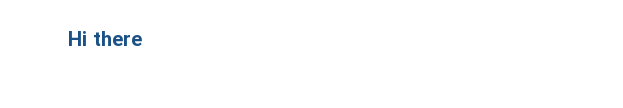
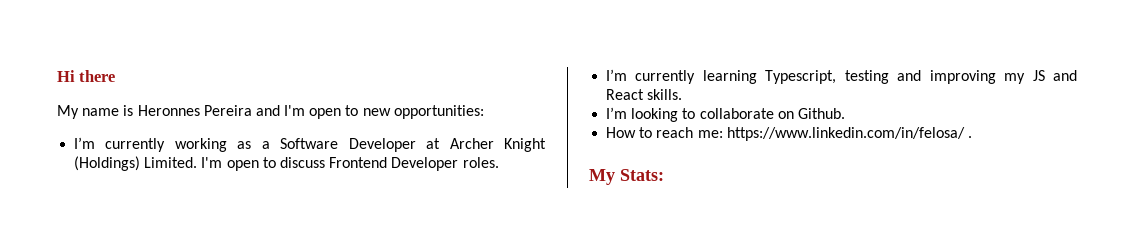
+ My name is Heronnes Pereira and I'm open to new opportunities:
+ I’m currently working as a Software Developer at Archer Knight (Holdings) Limited. I'm open to discuss Frontend Developer roles.
+ I’m currently learning Typescript, testing and improving my JS and React skills.
+ I’m looking to collaborate on Github.
+ How to reach me: https://www.linkedin.com/in/felosa/ .
+ My Stats:

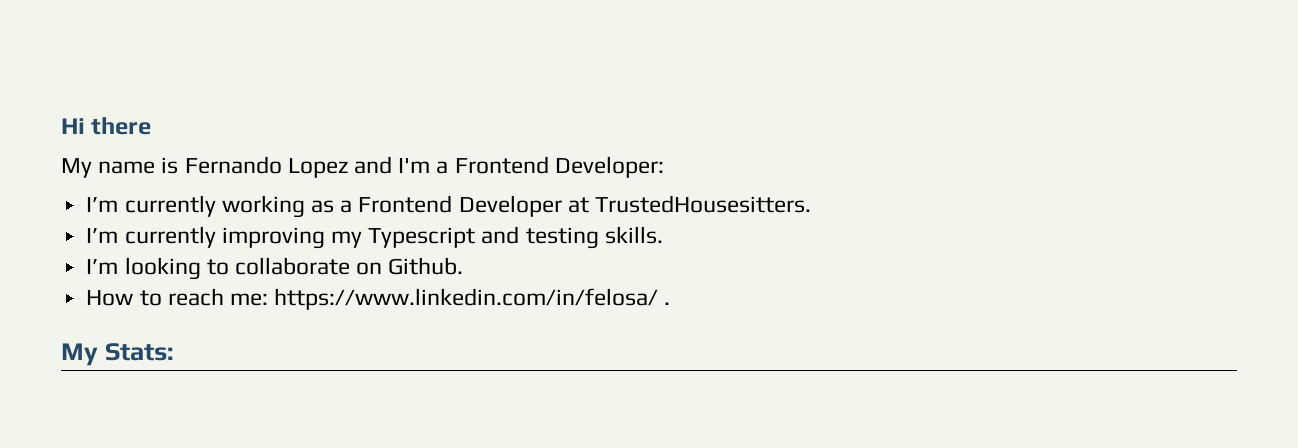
- My name is Heronnes Pereira and I'm open to new opportunities:
+ My name is Fernando Lopez and I'm a Frontend Developer:
- I’m currently working as a Software Developer at Archer Knight (Holdings) Limited. I'm open to discuss Frontend Developer roles.
- I’m currently learning Typescript, testing and improving my JS and React skills.
+ I’m currently working as a Frontend Developer at TrustedHousesitters.
+ I’m currently improving my Typescript and testing skills.

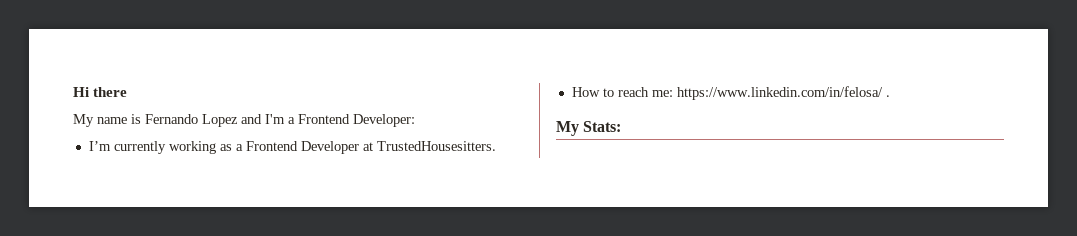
- I’m currently improving my Typescript and testing skills.
- I’m looking to collaborate on Github.

